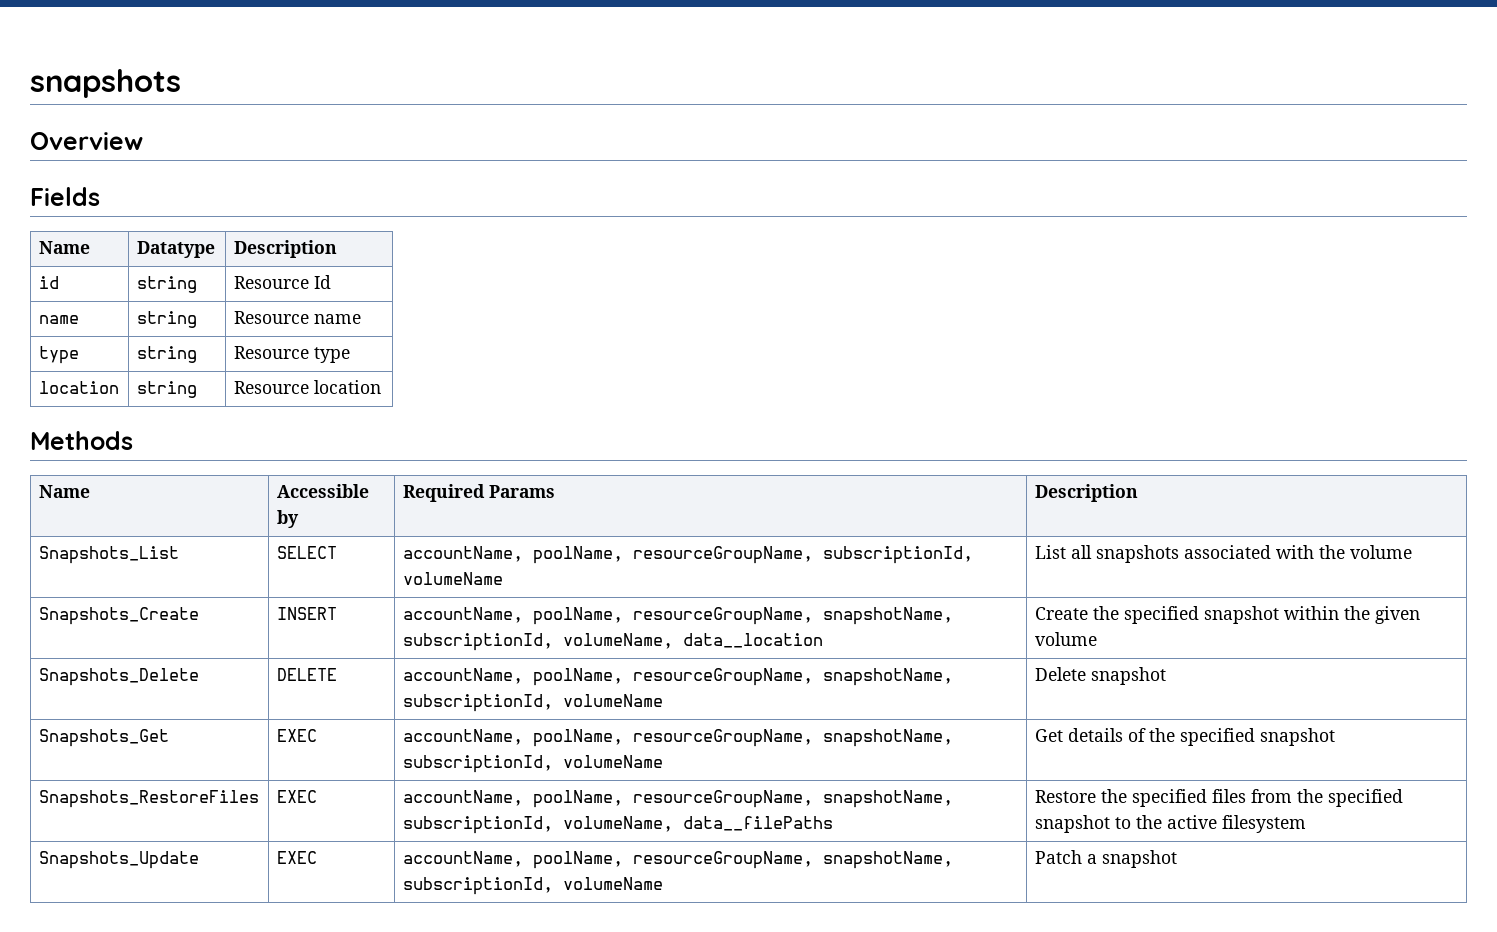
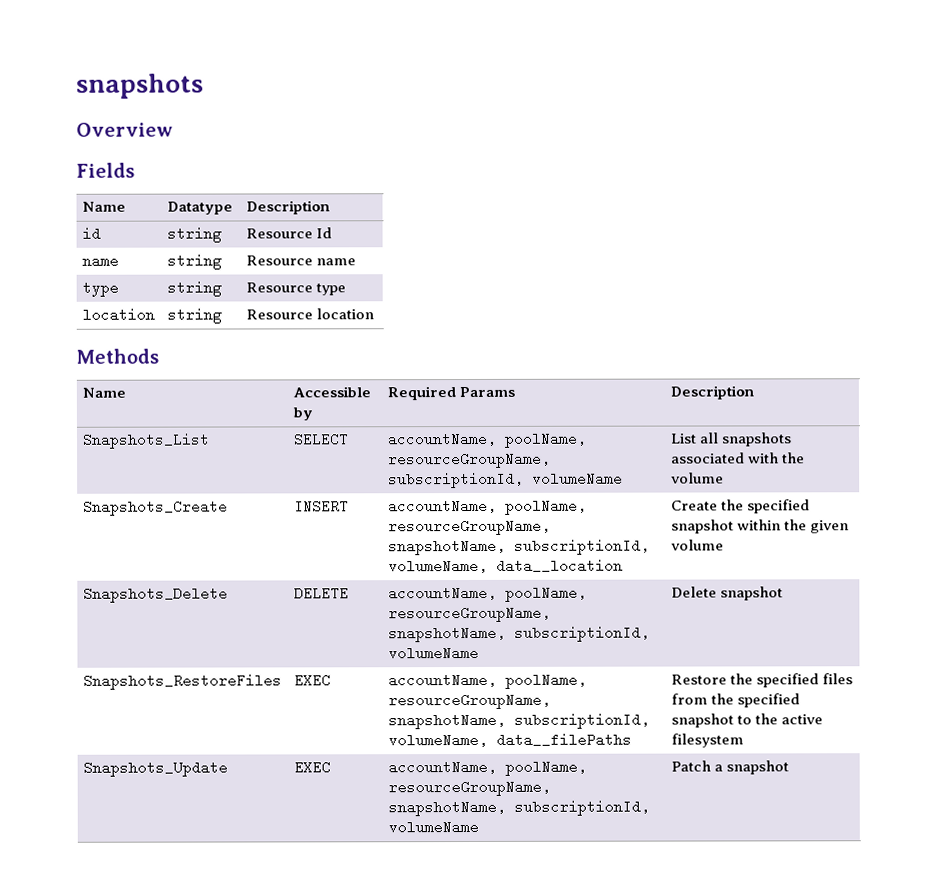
- Snapshots_Get | EXEC | accountName, poolName, resourceGroupName, snapshotName, subscriptionId, volumeName | Get details of the specified snapshot

